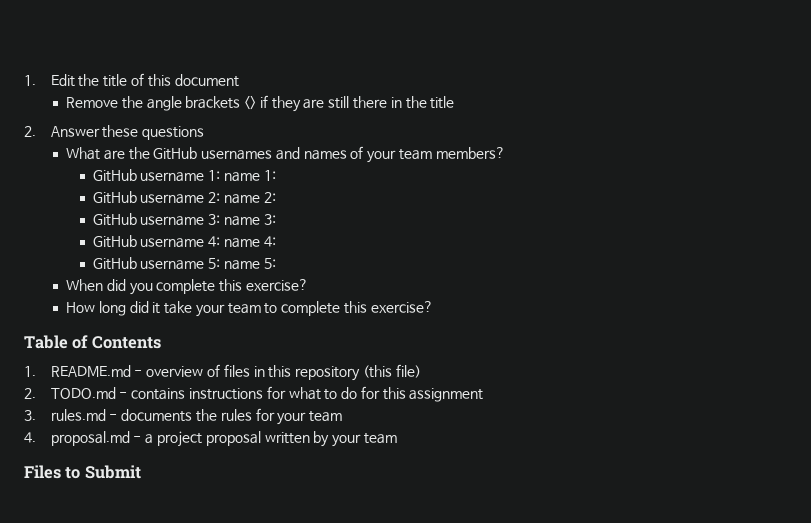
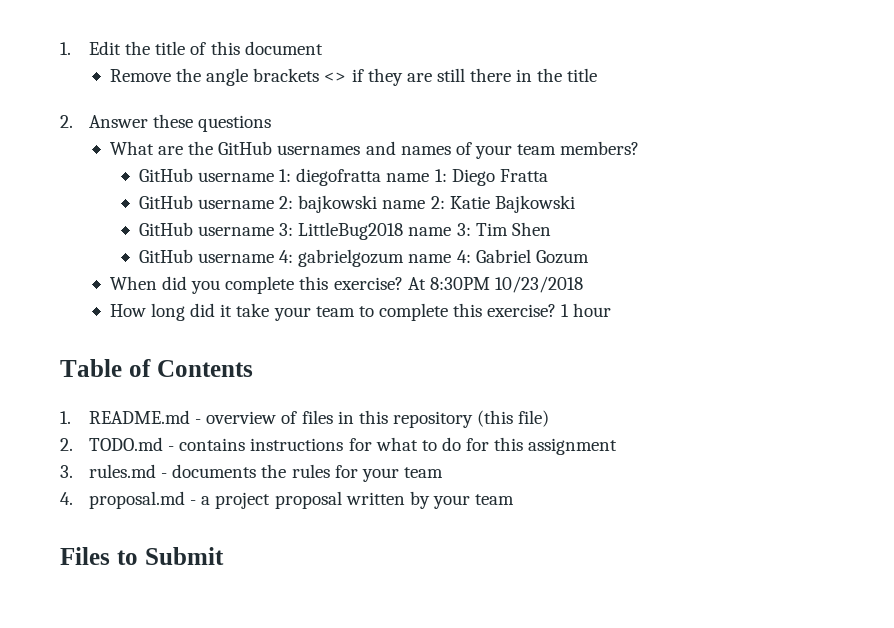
- GitHub username 1: name 1:
+ GitHub username 1: diegofratta name 1: Diego Fratta
- GitHub username 2: name 2:
+ GitHub username 2: bajkowski name 2: Katie Bajkowski
- GitHub username 3: name 3:
+ GitHub username 3: LittleBug2018 name 3: Tim Shen
- GitHub username 4: name 4:
- GitHub username 5: name 5:
+ GitHub username 4: gabrielgozum name 4: Gabriel Gozum
+ At 8:30PM 10/23/2018
+ 1 hour

